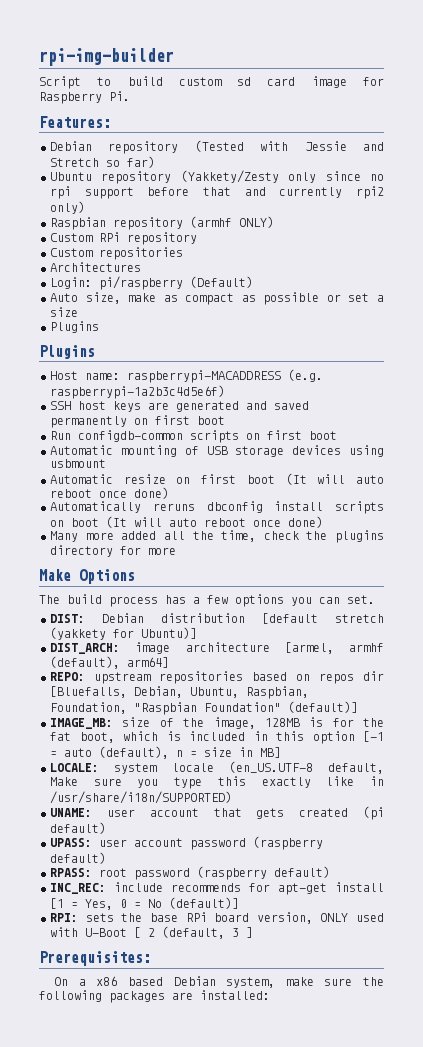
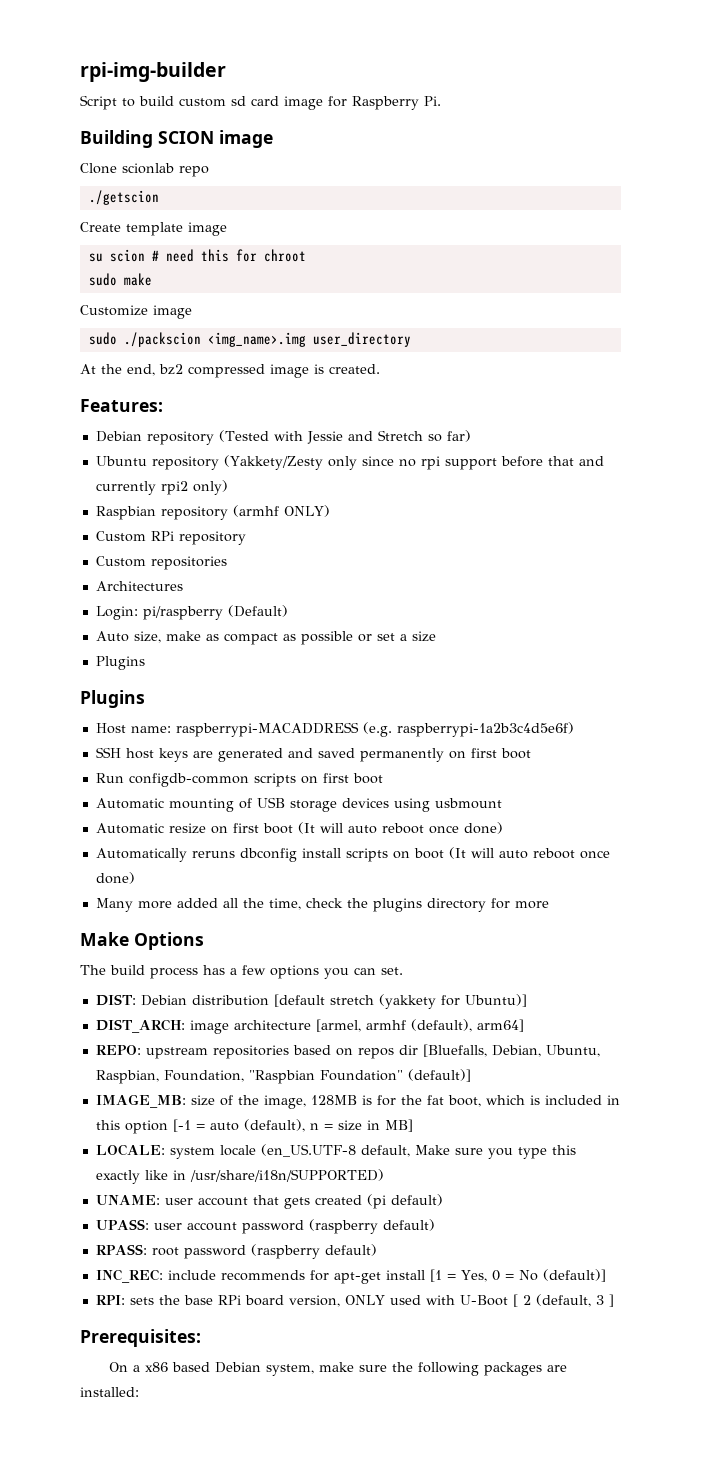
+ Building SCION image
+ Clone scionlab repo
+ ./getscion
+ Create template image
+ su scion # need this for chroot
+ sudo make
+ Customize image
+ sudo ./packscion <img_name>.img user_directory
+ At the end, bz2 compressed image is created.

